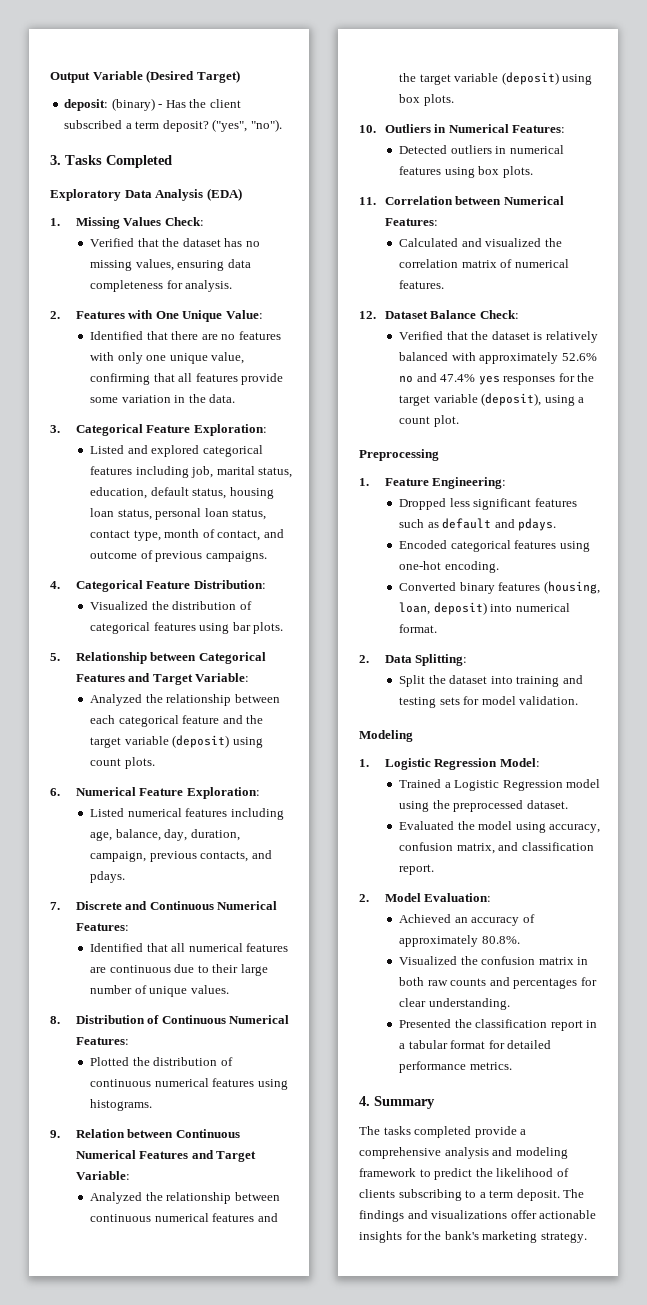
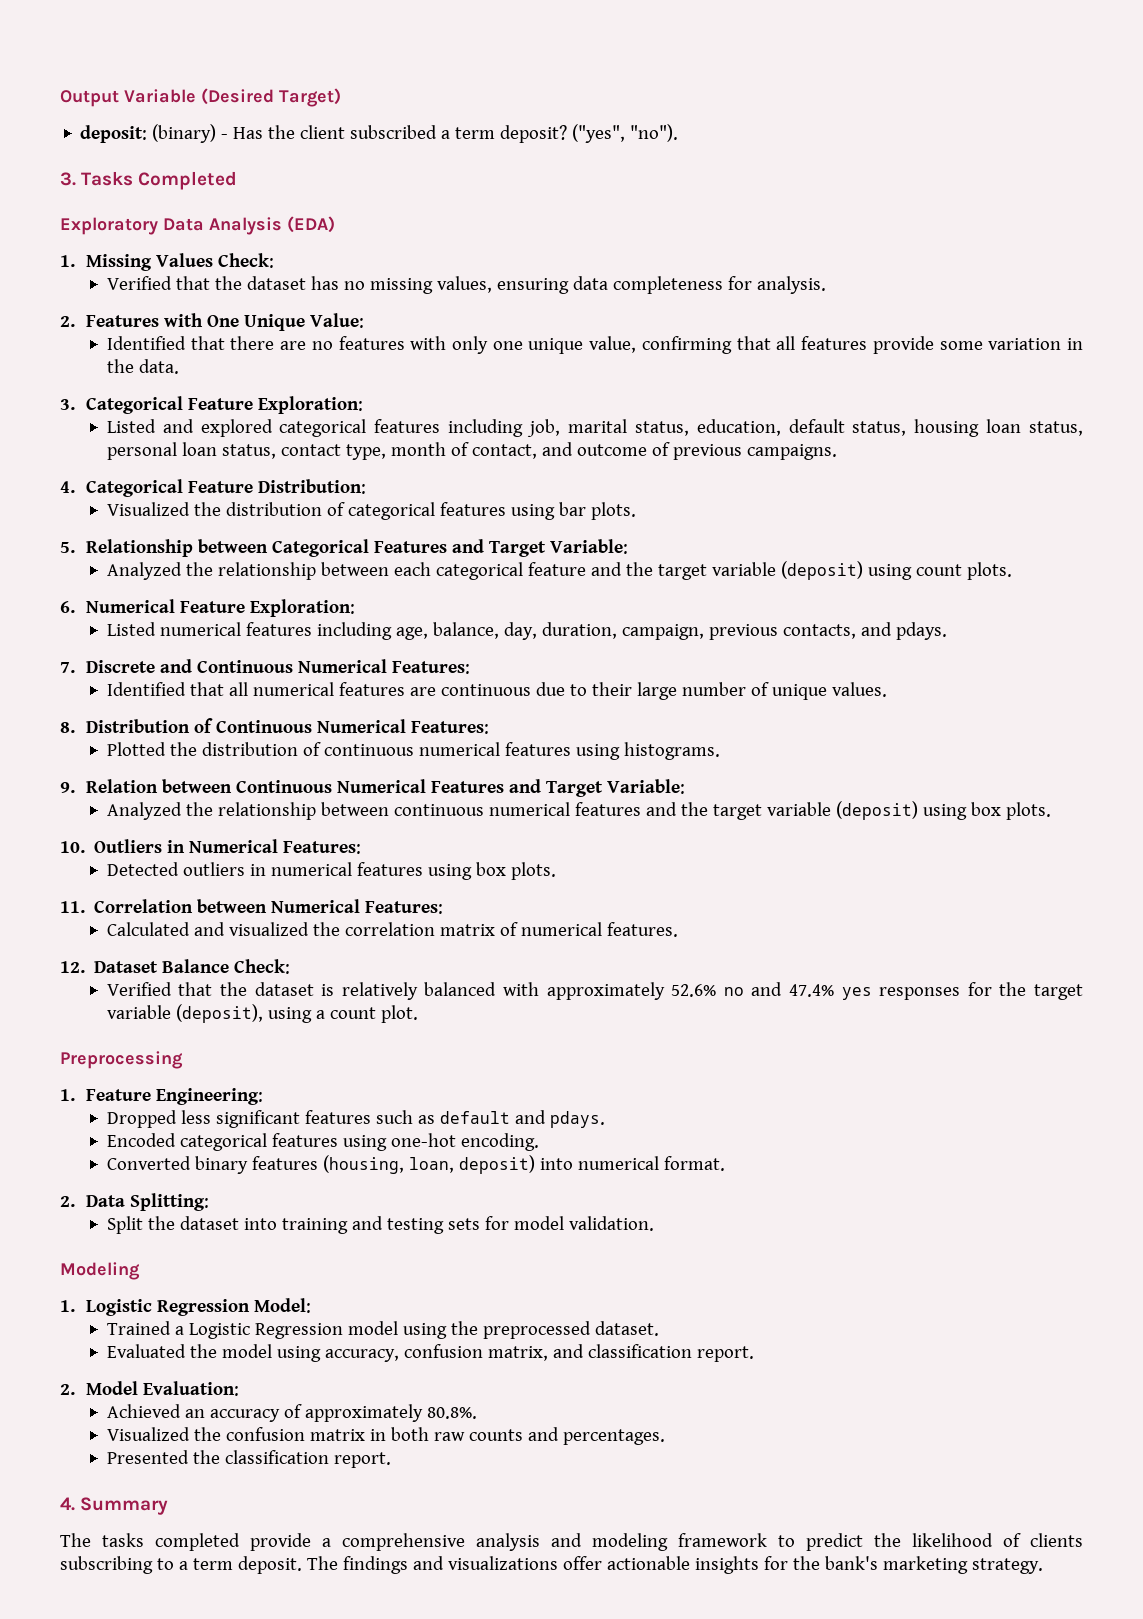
- Visualized the confusion matrix in both raw counts and percentages for clear understanding.
+ Visualized the confusion matrix in both raw counts and percentages.
- Presented the classification report in a tabular format for detailed performance metrics.
+ Presented the classification report.

